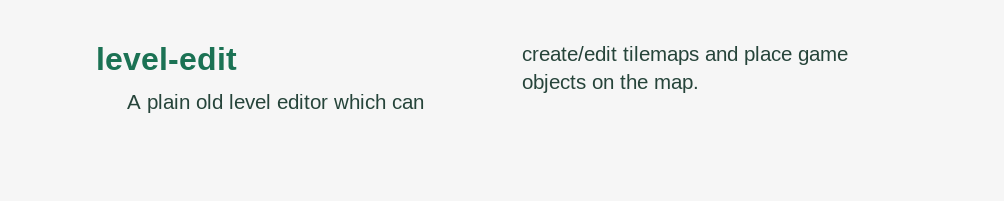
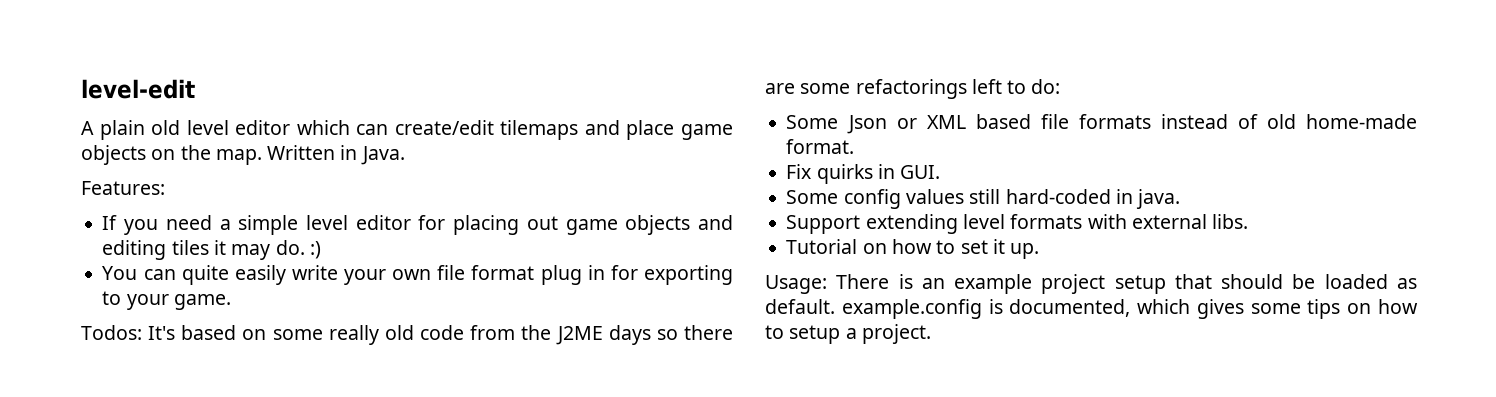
+ Written in Java.
+ Features:
+ If you need a simple level editor for placing out game objects and editing tiles it may do. :)
+ You can quite easily write your own file format plug in for exporting to your game.
+ Todos: It's based on some really old code from the J2ME days so there are some refactorings left to do:
+ Some Json or XML based file formats instead of old home-made format.
+ Fix quirks in GUI.
+ Some config values still hard-coded in java.
+ Support extending level formats with external libs.
+ Tutorial on how to set it up.
+ Usage: There is an example project setup that should be loaded as default. example.config is documented, which gives some tips on how to setup a project.

